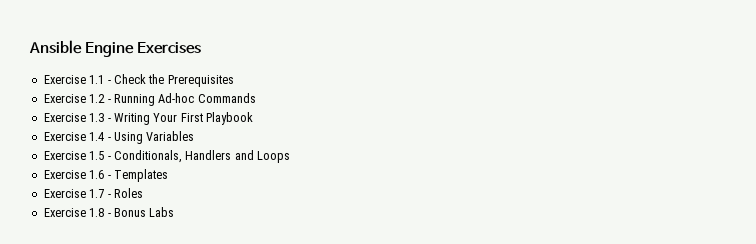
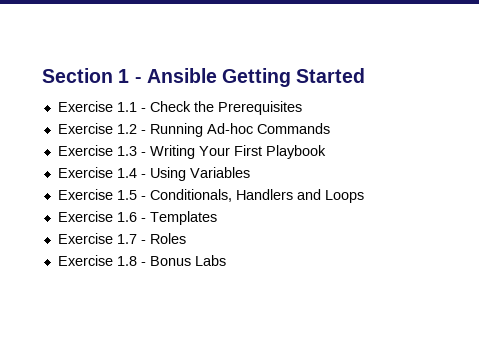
- Ansible Engine Exercises
+ Section 1 - Ansible Getting Started

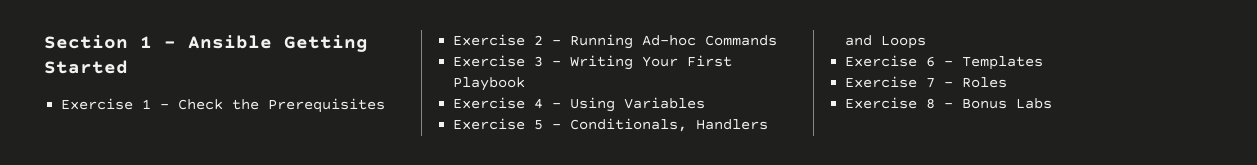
- Exercise 1.1 - Check the Prerequisites
+ Exercise 1 - Check the Prerequisites
- Exercise 1.2 - Running Ad-hoc Commands
+ Exercise 2 - Running Ad-hoc Commands
- Exercise 1.3 - Writing Your First Playbook
+ Exercise 3 - Writing Your First Playbook
- Exercise 1.4 - Using Variables
+ Exercise 4 - Using Variables
- Exercise 1.5 - Conditionals, Handlers and Loops
+ Exercise 5 - Conditionals, Handlers and Loops
- Exercise 1.6 - Templates
+ Exercise 6 - Templates
- Exercise 1.7 - Roles
+ Exercise 7 - Roles
- Exercise 1.8 - Bonus Labs
+ Exercise 8 - Bonus Labs

